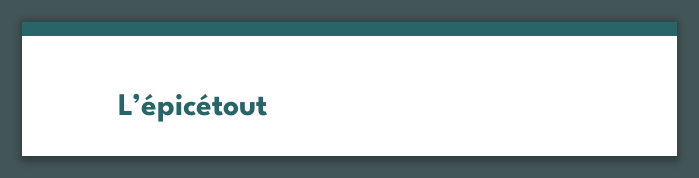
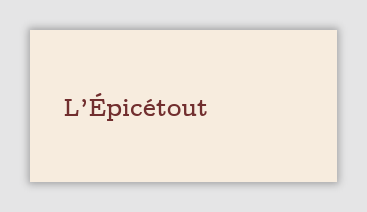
- L’épicétout
+ L’Épicétout

